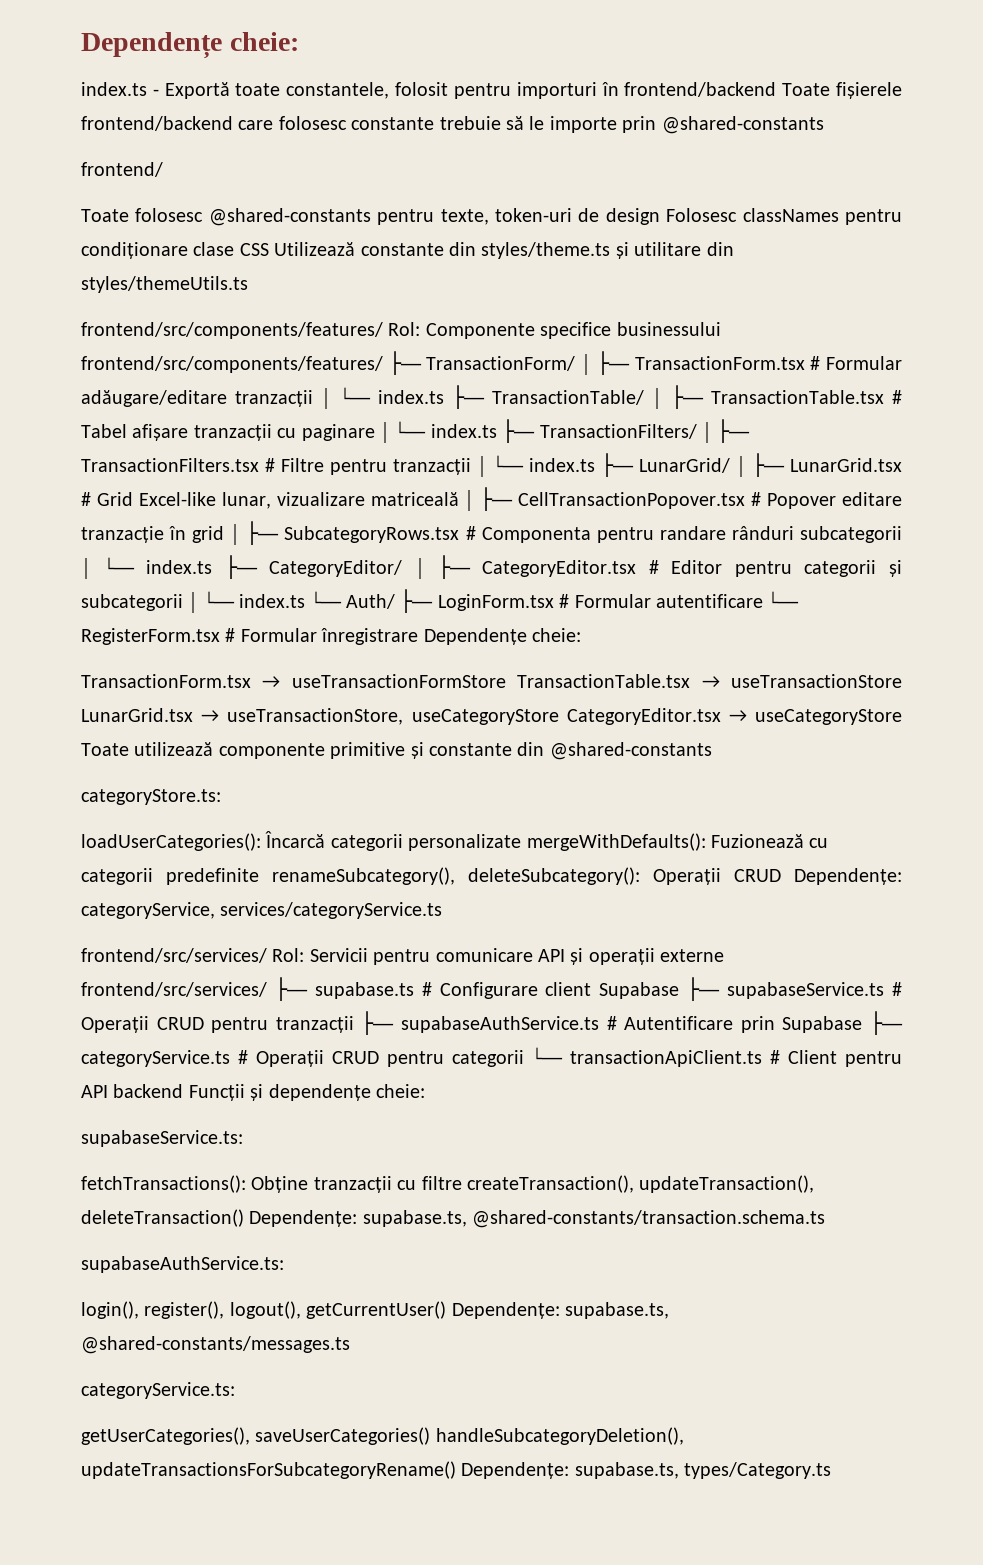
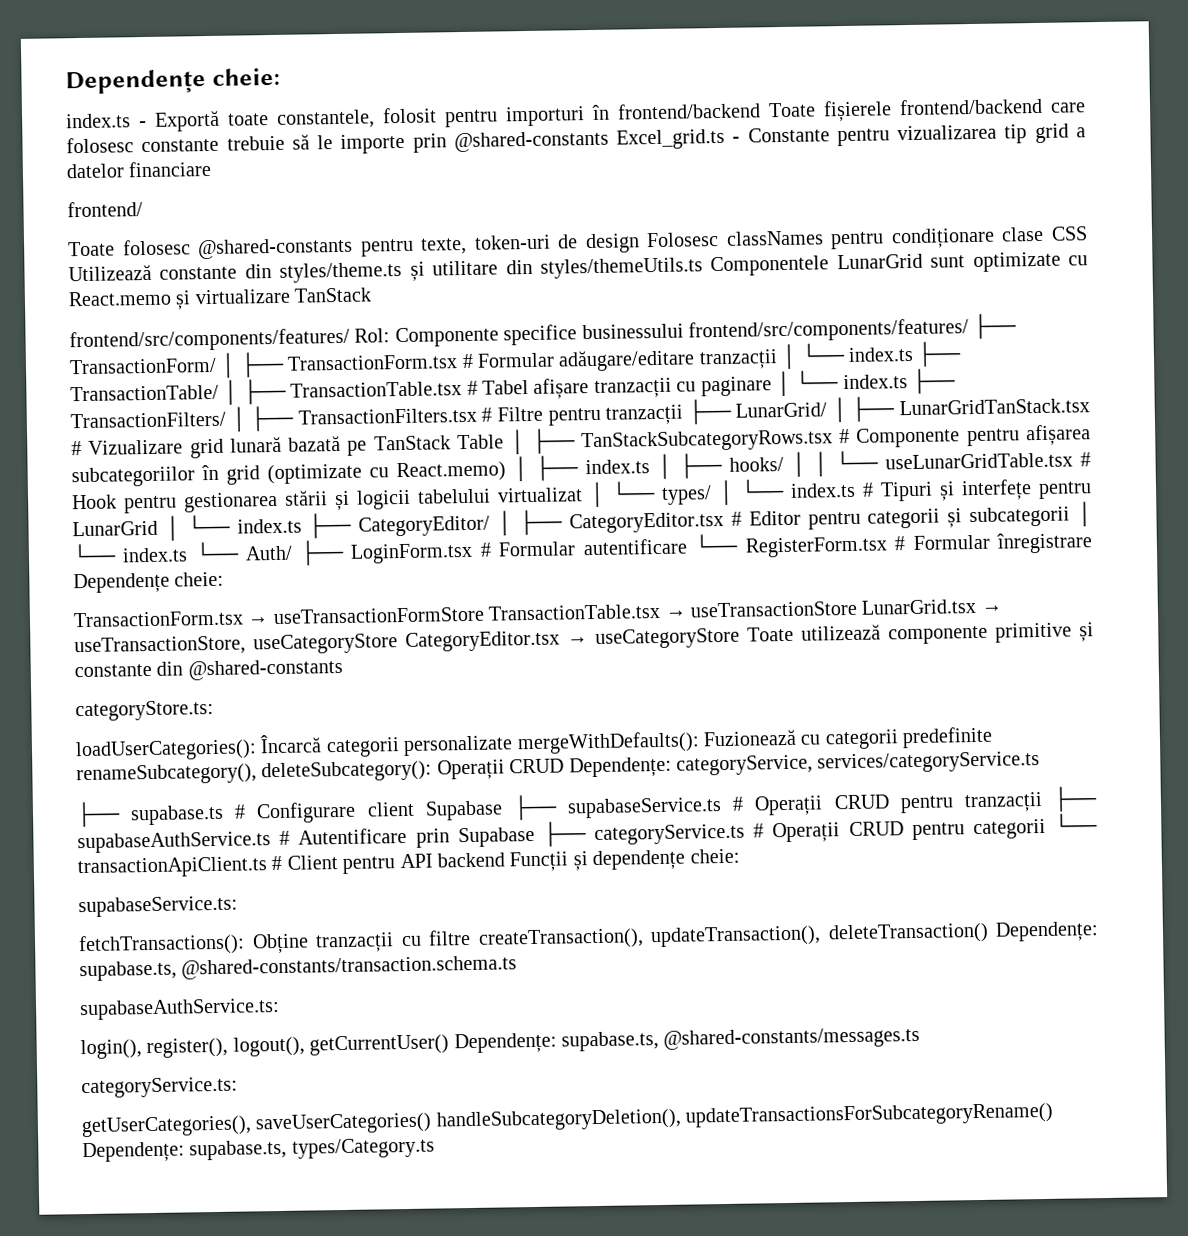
- index.ts - Exportă toate constantele, folosit pentru importuri în frontend/backend Toate fișierele frontend/backend care folosesc constante trebuie să le importe prin @shared-constants
+ index.ts - Exportă toate constantele, folosit pentru importuri în frontend/backend Toate fișierele frontend/backend care folosesc constante trebuie să le importe prin @shared-constants Excel_grid.ts - Constante pentru vizualizarea tip grid a datelor financiare
- Toate folosesc @shared-constants pentru texte, token-uri de design Folosesc classNames pentru condiționare clase CSS Utilizează constante din styles/theme.ts și utilitare din styles/themeUtils.ts
+ Toate folosesc @shared-constants pentru texte, token-uri de design Folosesc classNames pentru condiționare clase CSS Utilizează constante din styles/theme.ts și utilitare din styles/themeUtils.ts Componentele LunarGrid sunt optimizate cu React.memo și virtualizare TanStack
- Componente specifice businessului frontend/src/components/features/ ├── TransactionForm/ │ ├── TransactionForm.tsx # Formular adăugare/editare tranzacții │ └── index.ts ├── TransactionTable/ │ ├── TransactionTable.tsx # Tabel afișare tranzacții cu paginare │ └── index.ts ├── TransactionFilters/ │ ├── TransactionFilters.tsx # Filtre pentru tranzacții │ └── index.ts ├── LunarGrid/ │ ├── LunarGrid.tsx # Grid Excel-like lunar, vizualizare matriceală │ ├── CellTransactionPopover.tsx # Popover editare tranzacție în grid │ ├── SubcategoryRows.tsx # Componenta pentru randare rânduri subcategorii │ └── index.ts ├── CategoryEditor/ │ ├── CategoryEditor.tsx # Editor pentru categorii și subcategorii │ └── index.ts └── Auth/ ├── LoginForm.tsx # Formular autentificare └── RegisterForm.tsx # Formular înregistrare Dependențe cheie:
+ Componente specifice businessului frontend/src/components/features/ ├── TransactionForm/ │ ├── TransactionForm.tsx # Formular adăugare/editare tranzacții │ └── index.ts ├── TransactionTable/ │ ├── TransactionTable.tsx # Tabel afișare tranzacții cu paginare │ └── index.ts ├── TransactionFilters/ │ ├── TransactionFilters.tsx # Filtre pentru tranzacții ├── LunarGrid/ │ ├── LunarGridTanStack.tsx # Vizualizare grid lunară bazată pe TanStack Table │ ├── TanStackSubcategoryRows.tsx # Componente pentru afișarea subcategoriilor în grid (optimizate cu React.memo) │ ├── index.ts │ ├── hooks/ │ │ └── useLunarGridTable.tsx # Hook pentru gestionarea stării și logicii tabelului virtualizat │ └── types/ │ └── index.ts # Tipuri și interfețe pentru LunarGrid │ └── index.ts ├── CategoryEditor/ │ ├── CategoryEditor.tsx # Editor pentru categorii și subcategorii │ └── index.ts └── Auth/ ├── LoginForm.tsx # Formular autentificare └── RegisterForm.tsx # Formular înregistrare Dependențe cheie:
- frontend/src/services/ Rol: Servicii pentru comunicare API și operații externe frontend/src/services/ ├── supabase.ts # Configurare client Supabase ├── supabaseService.ts # Operații CRUD pentru tranzacții ├── supabaseAuthService.ts # Autentificare prin Supabase ├── categoryService.ts # Operații CRUD pentru categorii └── transactionApiClient.ts # Client pentru API backend Funcții și dependențe cheie:
+ ├── supabase.ts # Configurare client Supabase ├── supabaseService.ts # Operații CRUD pentru tranzacții ├── supabaseAuthService.ts # Autentificare prin Supabase ├── categoryService.ts # Operații CRUD pentru categorii └── transactionApiClient.ts # Client pentru API backend Funcții și dependențe cheie:

